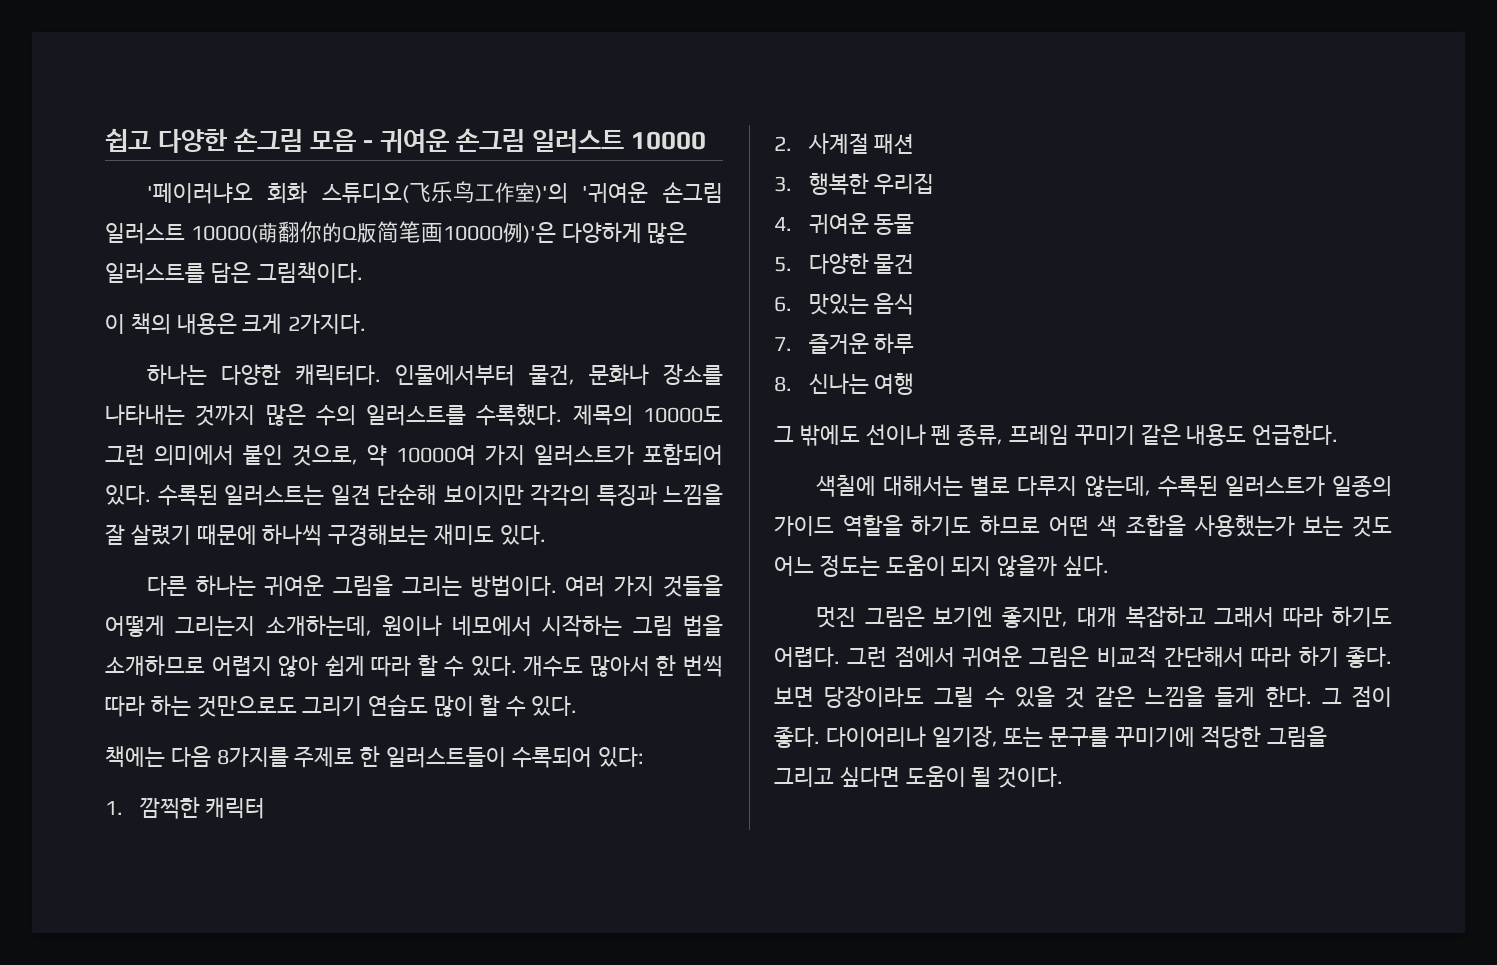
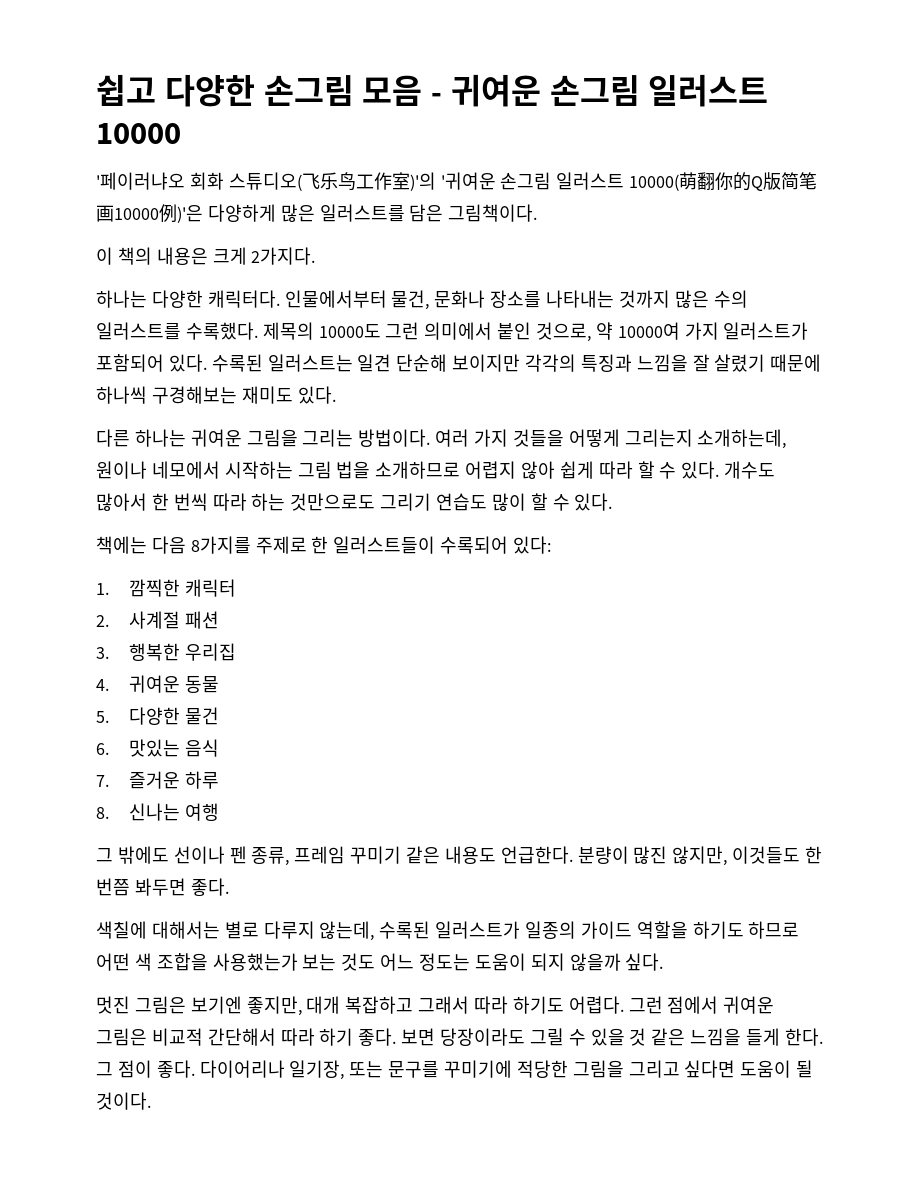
+ 분량이 많진 않지만, 이것들도 한 번쯤 봐두면 좋다.

